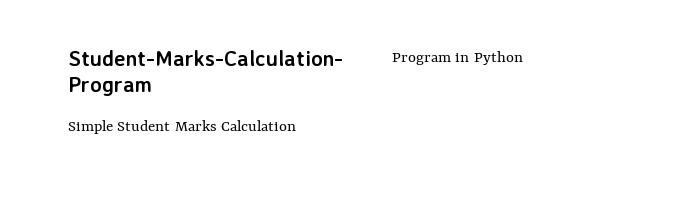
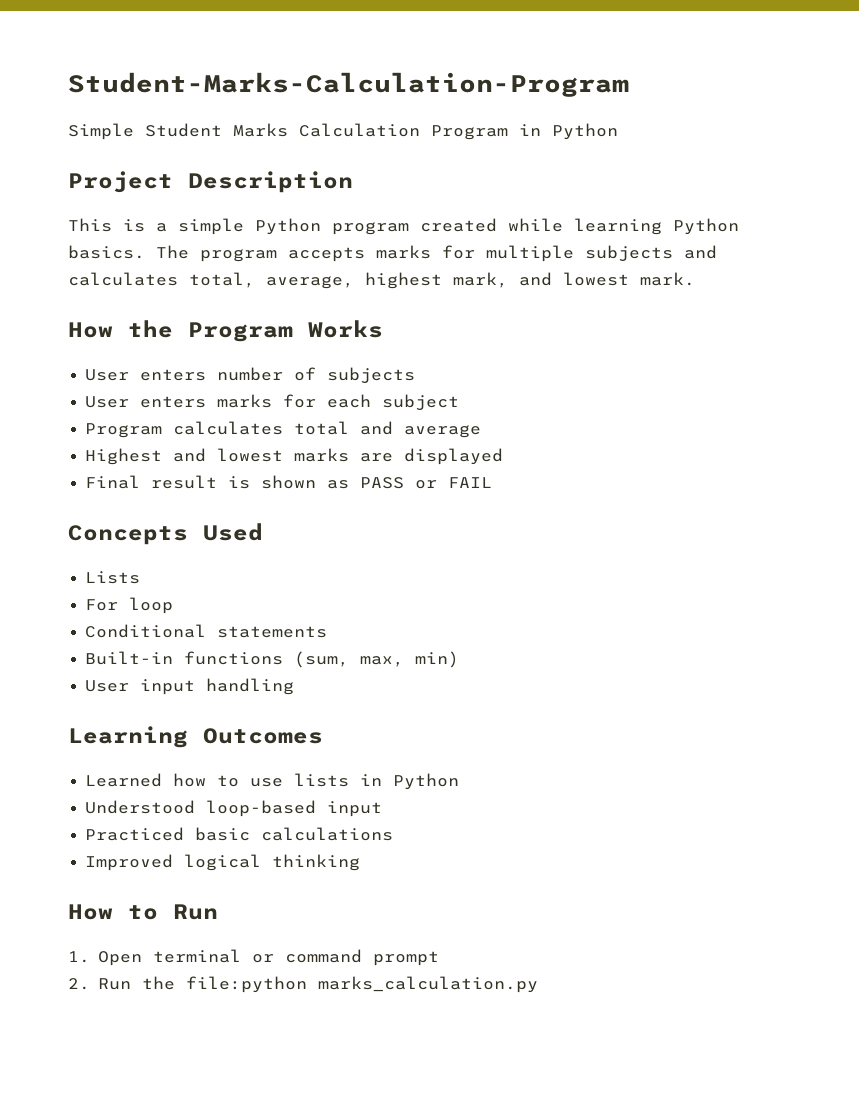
+ Project Description
+ This is a simple Python program created while learning Python basics. The program accepts marks for multiple subjects and calculates total, average, highest mark, and lowest mark.
+ How the Program Works
+ User enters number of subjects
+ User enters marks for each subject
+ Program calculates total and average
+ Highest and lowest marks are displayed
+ Final result is shown as PASS or FAIL
+ Concepts Used
+ Lists
+ For loop
+ Conditional statements
+ Built-in functions (sum, max, min)
+ User input handling
+ Learning Outcomes
+ Learned how to use lists in Python
+ Understood loop-based input
+ Practiced basic calculations
+ Improved logical thinking
+ How to Run
+ 1. Open terminal or command prompt
+ 2. Run the file:python marks_calculation.py

